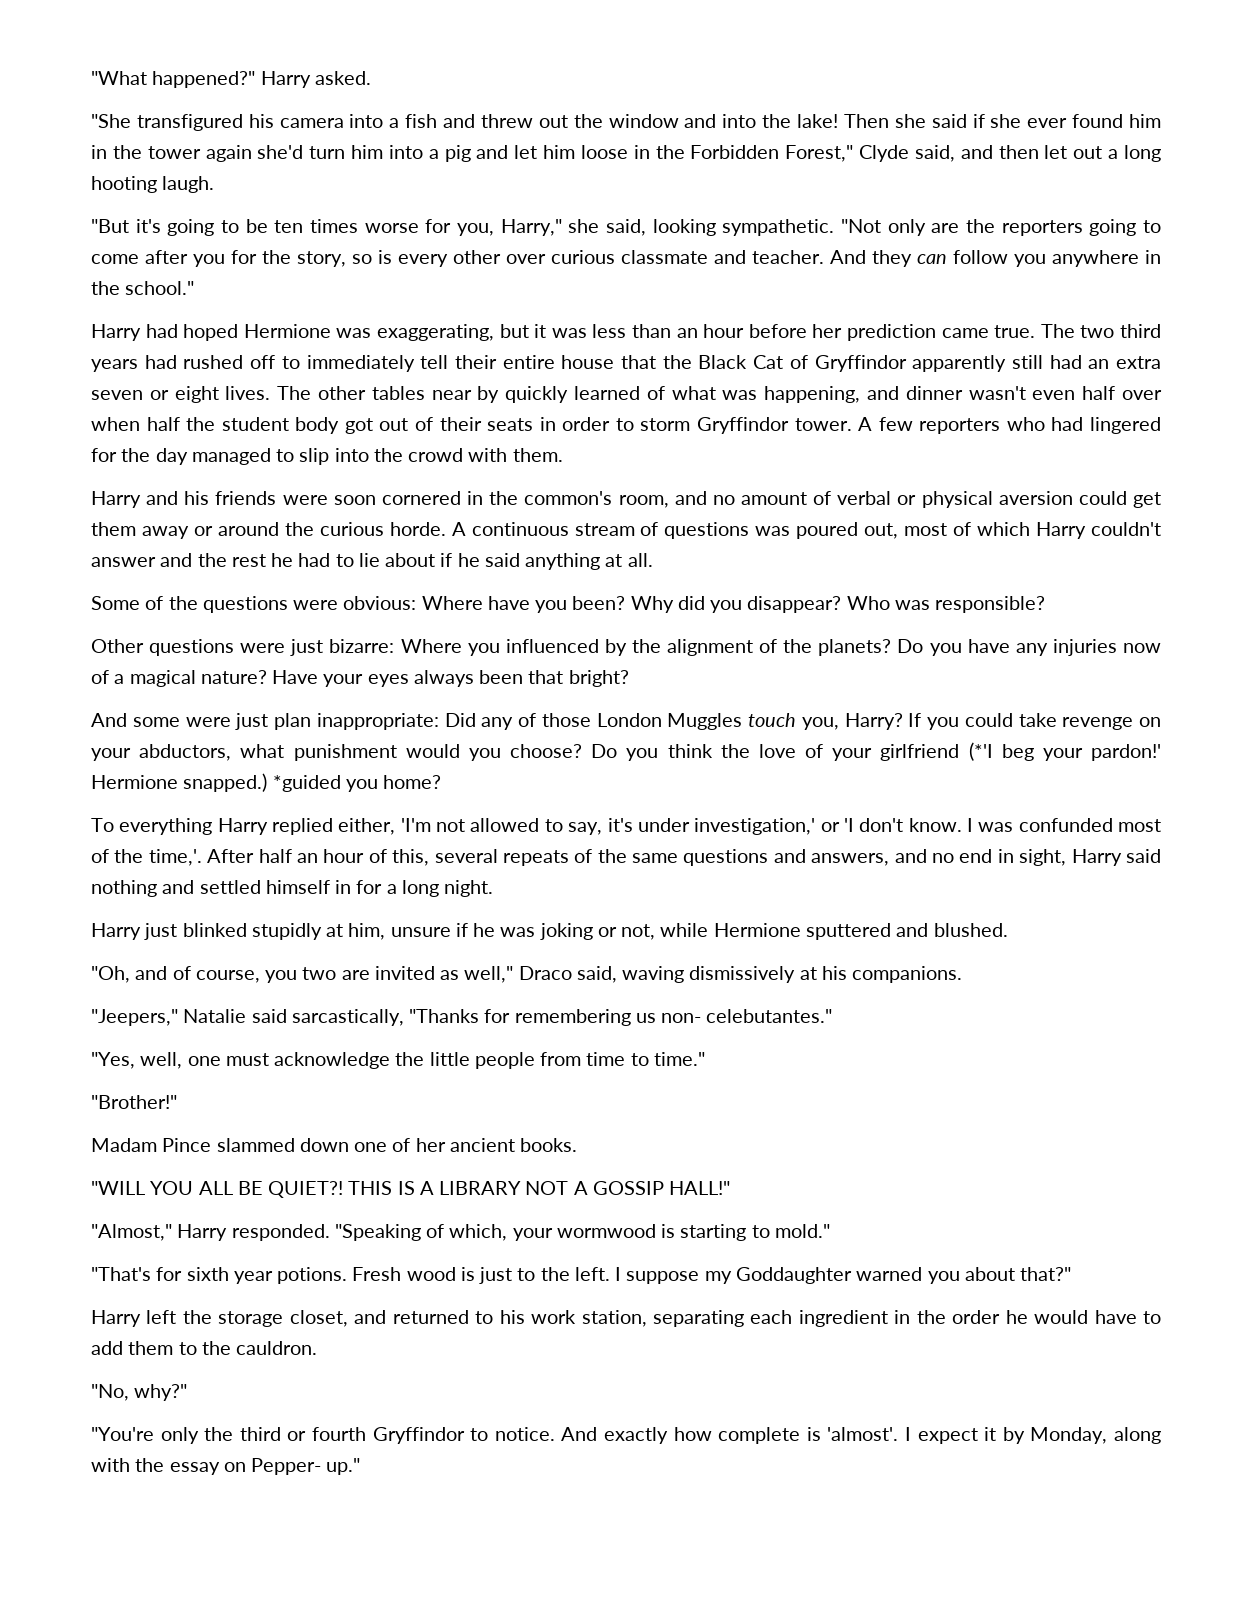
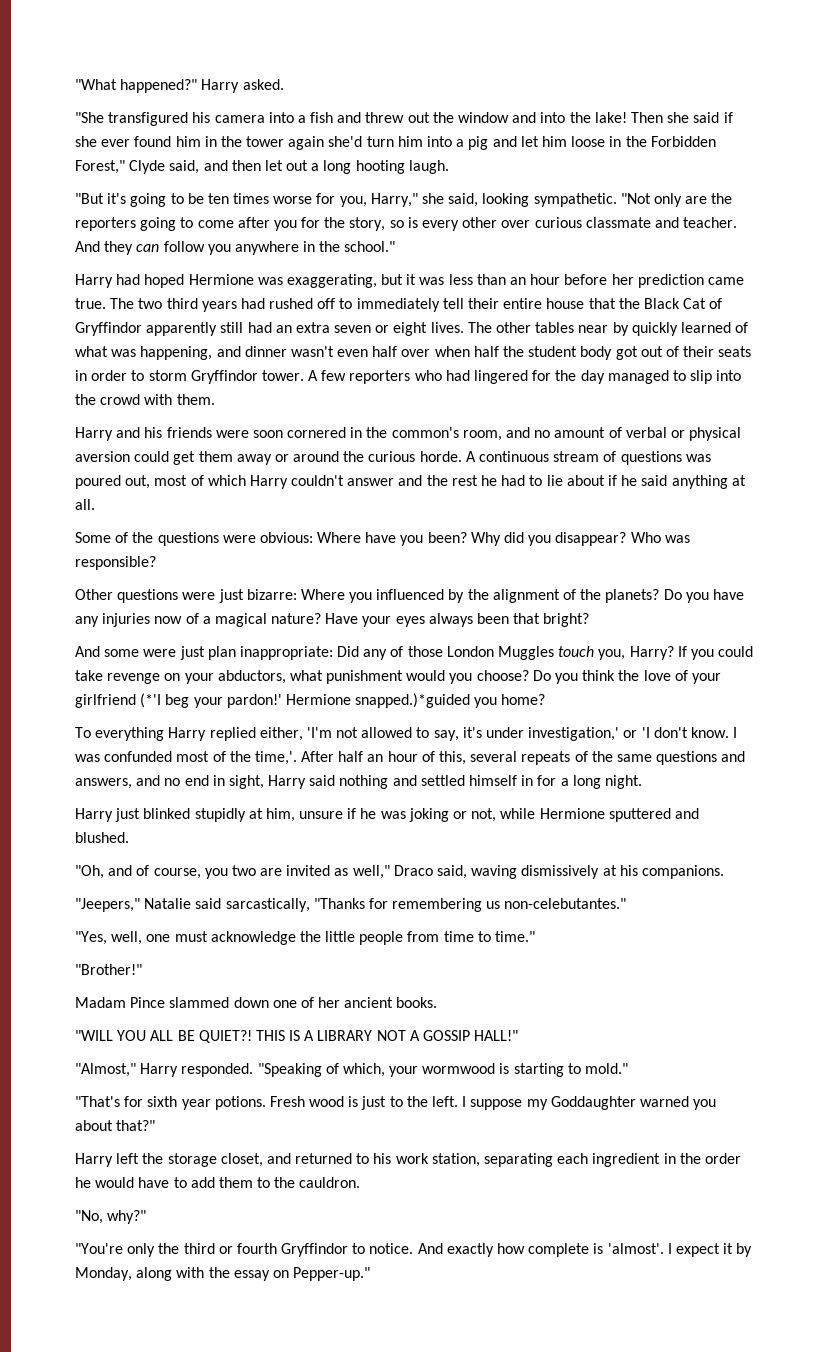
- Hermione snapped.) *guided you home?
+ Hermione snapped.)*guided you home?
- "Jeepers," Natalie said sarcastically, "Thanks for remembering us non- celebutantes."
+ "Jeepers," Natalie said sarcastically, "Thanks for remembering us non-celebutantes."
- I expect it by Monday, along with the essay on Pepper- up."
+ I expect it by Monday, along with the essay on Pepper-up."

